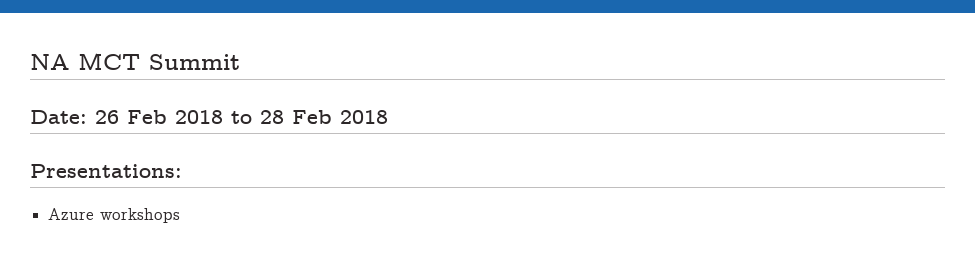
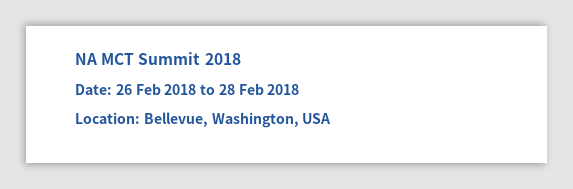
- NA MCT Summit
+ NA MCT Summit 2018
- Presentations:
- Azure workshops
+ Location: Bellevue, Washington, USA

